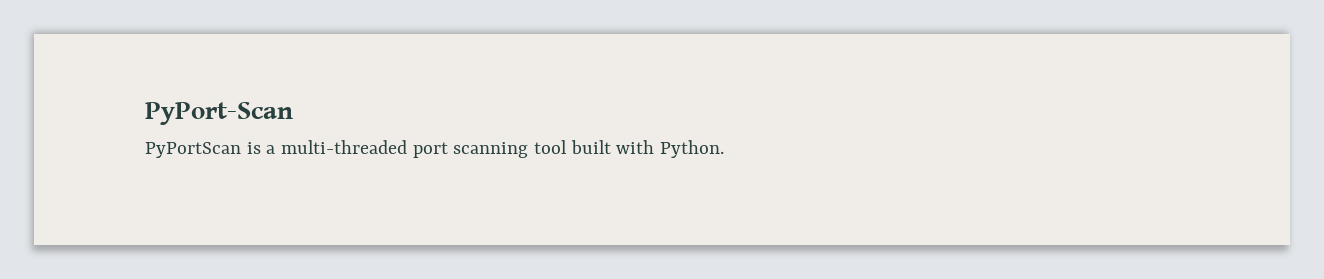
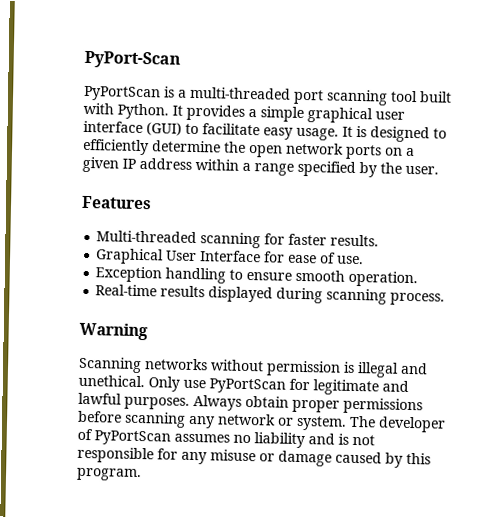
+ It provides a simple graphical user interface (GUI) to facilitate easy usage. It is designed to efficiently determine the open network ports on a given IP address within a range specified by the user.
+ Features
+ Multi-threaded scanning for faster results.
+ Graphical User Interface for ease of use.
+ Exception handling to ensure smooth operation.
+ Real-time results displayed during scanning process.
+ Warning
+ Scanning networks without permission is illegal and unethical. Only use PyPortScan for legitimate and lawful purposes. Always obtain proper permissions before scanning any network or system. The developer of PyPortScan assumes no liability and is not responsible for any misuse or damage caused by this program.

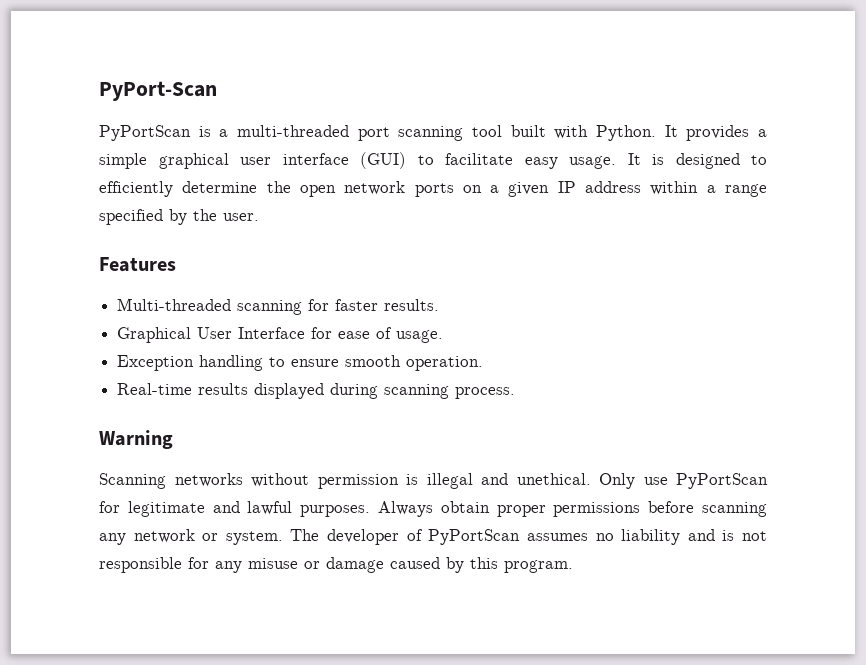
- Graphical User Interface for ease of use.
+ Graphical User Interface for ease of usage.

